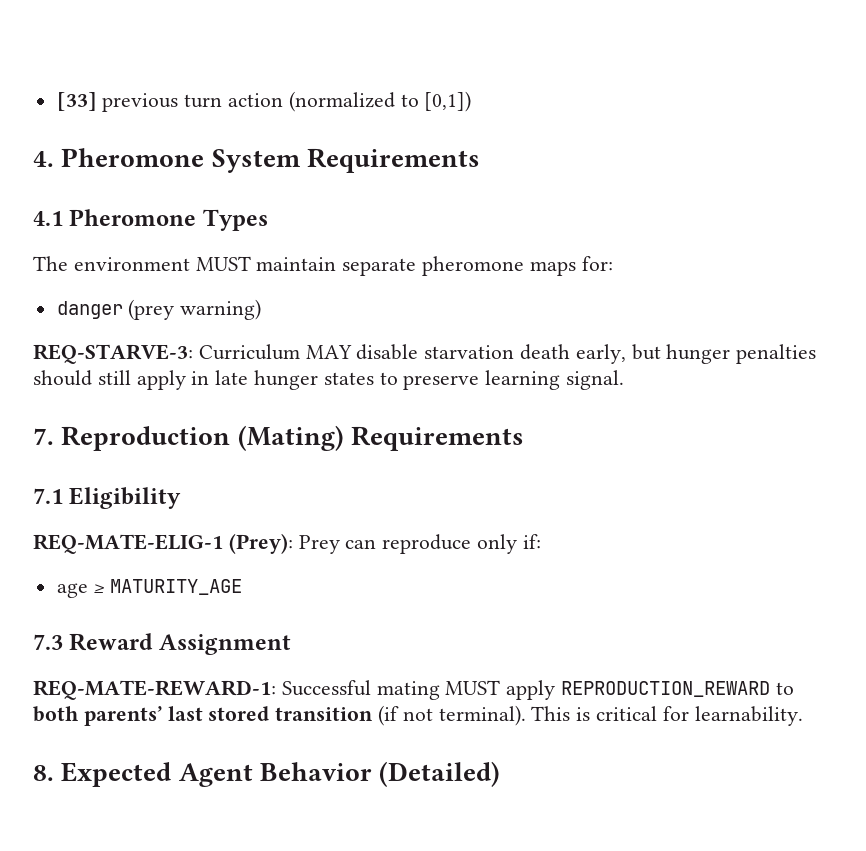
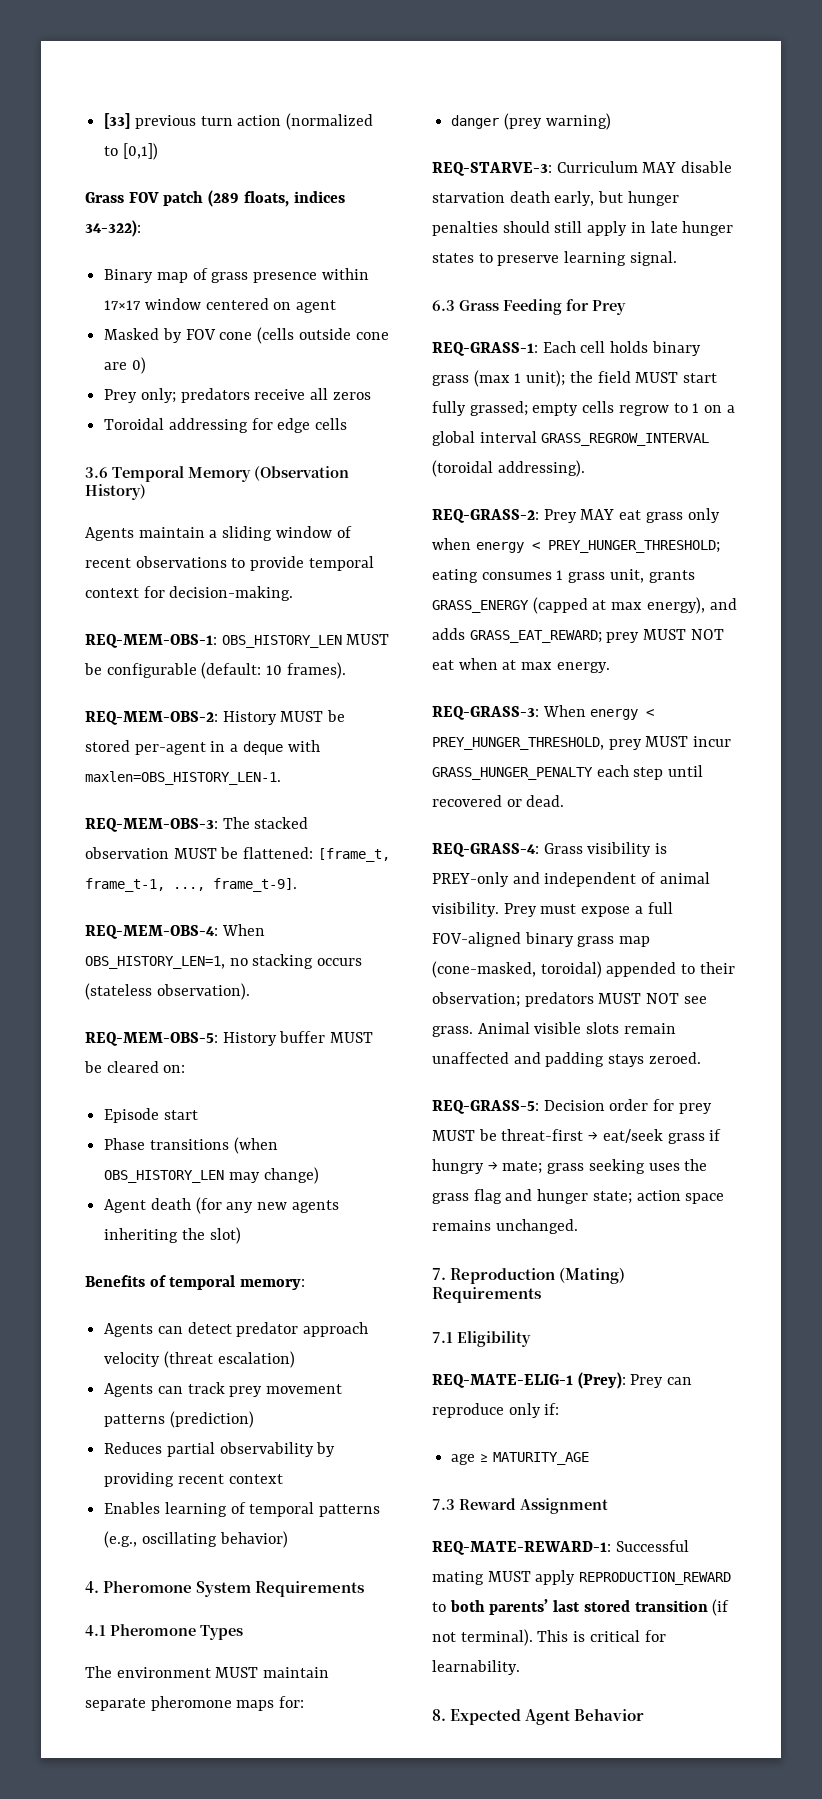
+ Grass FOV patch (289 floats, indices 34-322):
+ Binary map of grass presence within 17×17 window centered on agent
+ Masked by FOV cone (cells outside cone are 0)
+ Prey only; predators receive all zeros
+ Toroidal addressing for edge cells
+ 3.6 Temporal Memory (Observation History)
+ Agents maintain a sliding window of recent observations to provide temporal context for decision-making.
+ REQ-MEM-OBS-1: OBS_HISTORY_LEN MUST be configurable (default: 10 frames).
+ REQ-MEM-OBS-2: History MUST be stored per-agent in a deque with maxlen=OBS_HISTORY_LEN-1.
+ REQ-MEM-OBS-3: The stacked observation MUST be flattened: [frame_t, frame_t-1, ..., frame_t-9].
+ REQ-MEM-OBS-4: When OBS_HISTORY_LEN=1, no stacking occurs (stateless observation).
+ REQ-MEM-OBS-5: History buffer MUST be cleared on:
+ Episode start
+ Phase transitions (when OBS_HISTORY_LEN may change)
+ Agent death (for any new agents inheriting the slot)
+ Benefits of temporal memory:
+ Agents can detect predator approach velocity (threat escalation)
+ Agents can track prey movement patterns (prediction)
+ Reduces partial observability by providing recent context
+ Enables learning of temporal patterns (e.g., oscillating behavior)
+ 6.3 Grass Feeding for Prey
+ REQ-GRASS-1: Each cell holds binary grass (max 1 unit); the field MUST start fully grassed; empty cells regrow to 1 on a global interval GRASS_REGROW_INTERVAL (toroidal addressing).
+ REQ-GRASS-2: Prey MAY eat grass only when energy < PREY_HUNGER_THRESHOLD; eating consumes 1 grass unit, grants GRASS_ENERGY (capped at max energy), and adds GRASS_EAT_REWARD; prey MUST NOT eat when at max energy.
+ REQ-GRASS-3: When energy < PREY_HUNGER_THRESHOLD, prey MUST incur GRASS_HUNGER_PENALTY each step until recovered or dead.
+ REQ-GRASS-4: Grass visibility is PREY-only and independent of animal visibility. Prey must expose a full FOV-aligned binary grass map (cone-masked, toroidal) appended to their observation; predators MUST NOT see grass. Animal visible slots remain unaffected and padding stays zeroed.
+ REQ-GRASS-5: Decision order for prey MUST be threat-first → eat/seek grass if hungry → mate; grass seeking uses the grass flag and hunger state; action space remains unchanged.
- 8. Expected Agent Behavior (Detailed)
+ 8. Expected Agent Behavior

